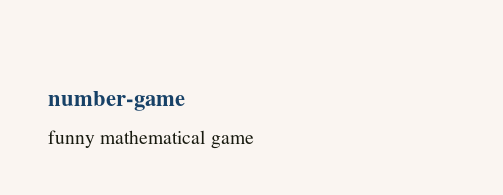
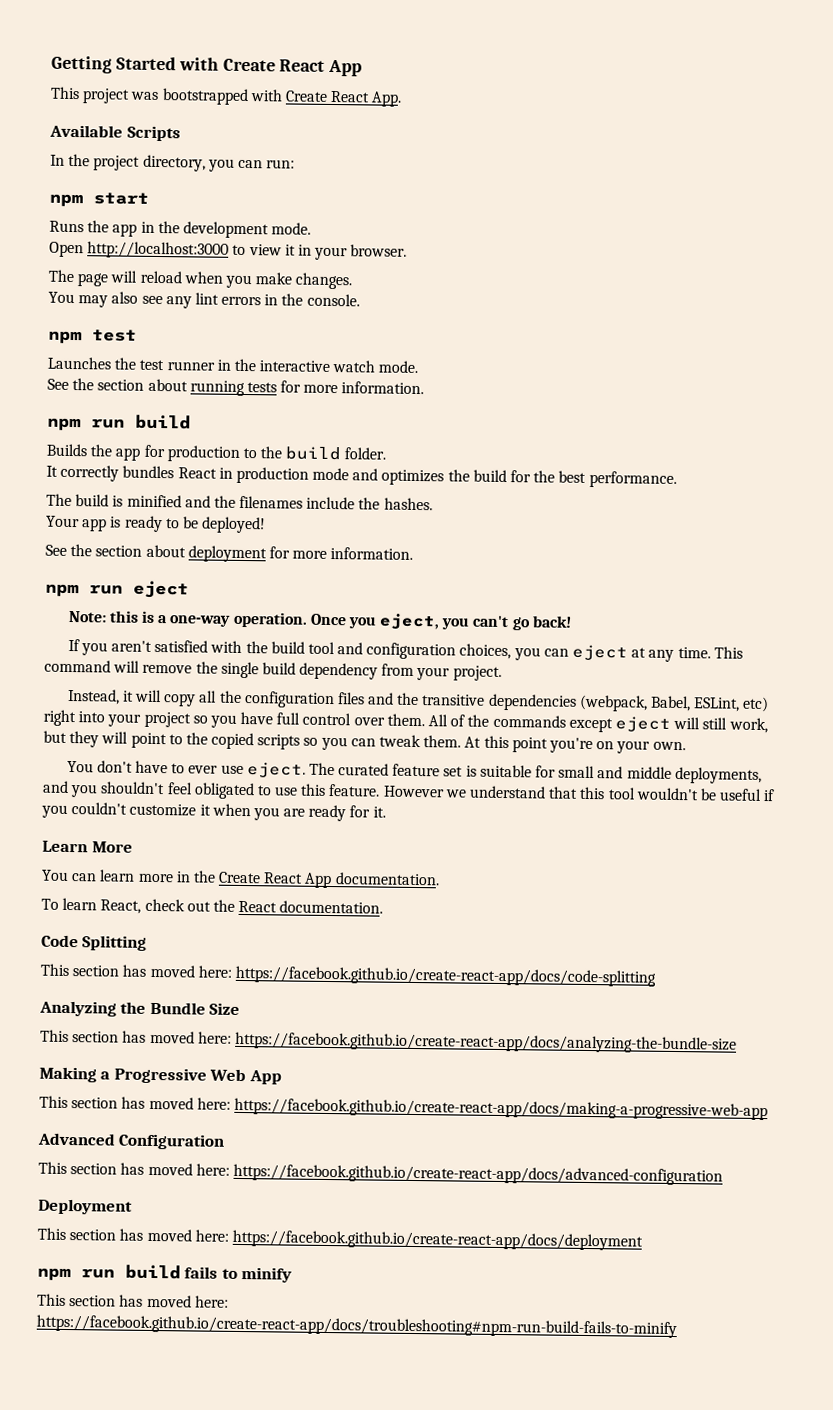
- number-game
- funny mathematical game
+ Getting Started with Create React App
+ This project was bootstrapped with Create React App.
+ Available Scripts
+ In the project directory, you can run:
+ npm start
+ Runs the app in the development mode.
+ Open http://localhost:3000 to view it in your browser.
+ The page will reload when you make changes.
+ You may also see any lint errors in the console.
+ npm test
+ Launches the test runner in the interactive watch mode.
+ See the section about running tests for more information.
+ npm run build
+ Builds the app for production to the build folder.
+ It correctly bundles React in production mode and optimizes the build for the best performance.
+ The build is minified and the filenames include the hashes.
+ Your app is ready to be deployed!
+ See the section about deployment for more information.
+ npm run eject
+ Note: this is a one-way operation. Once you eject, you can't go back!
+ If you aren't satisfied with the build tool and configuration choices, you can eject at any time. This command will remove the single build dependency from your project.
+ Instead, it will copy all the configuration files and the transitive dependencies (webpack, Babel, ESLint, etc) right into your project so you have full control over them. All of the commands except eject will still work, but they will point to the copied scripts so you can tweak them. At this point you're on your own.
+ You don't have to ever use eject. The curated feature set is suitable for small and middle deployments, and you shouldn't feel obligated to use this feature. However we understand that this tool wouldn't be useful if you couldn't customize it when you are ready for it.
+ Learn More
+ You can learn more in the Create React App documentation.
+ To learn React, check out the React documentation.
+ Code Splitting
+ This section has moved here: https://facebook.github.io/create-react-app/docs/code-splitting
+ Analyzing the Bundle Size
+ This section has moved here: https://facebook.github.io/create-react-app/docs/analyzing-the-bundle-size
+ Making a Progressive Web App
+ This section has moved here: https://facebook.github.io/create-react-app/docs/making-a-progressive-web-app
+ Advanced Configuration
+ This section has moved here: https://facebook.github.io/create-react-app/docs/advanced-configuration
+ Deployment
+ This section has moved here: https://facebook.github.io/create-react-app/docs/deployment
+ npm run build fails to minify
+ This section has moved here: https://facebook.github.io/create-react-app/docs/troubleshooting#npm-run-build-fails-to-minify

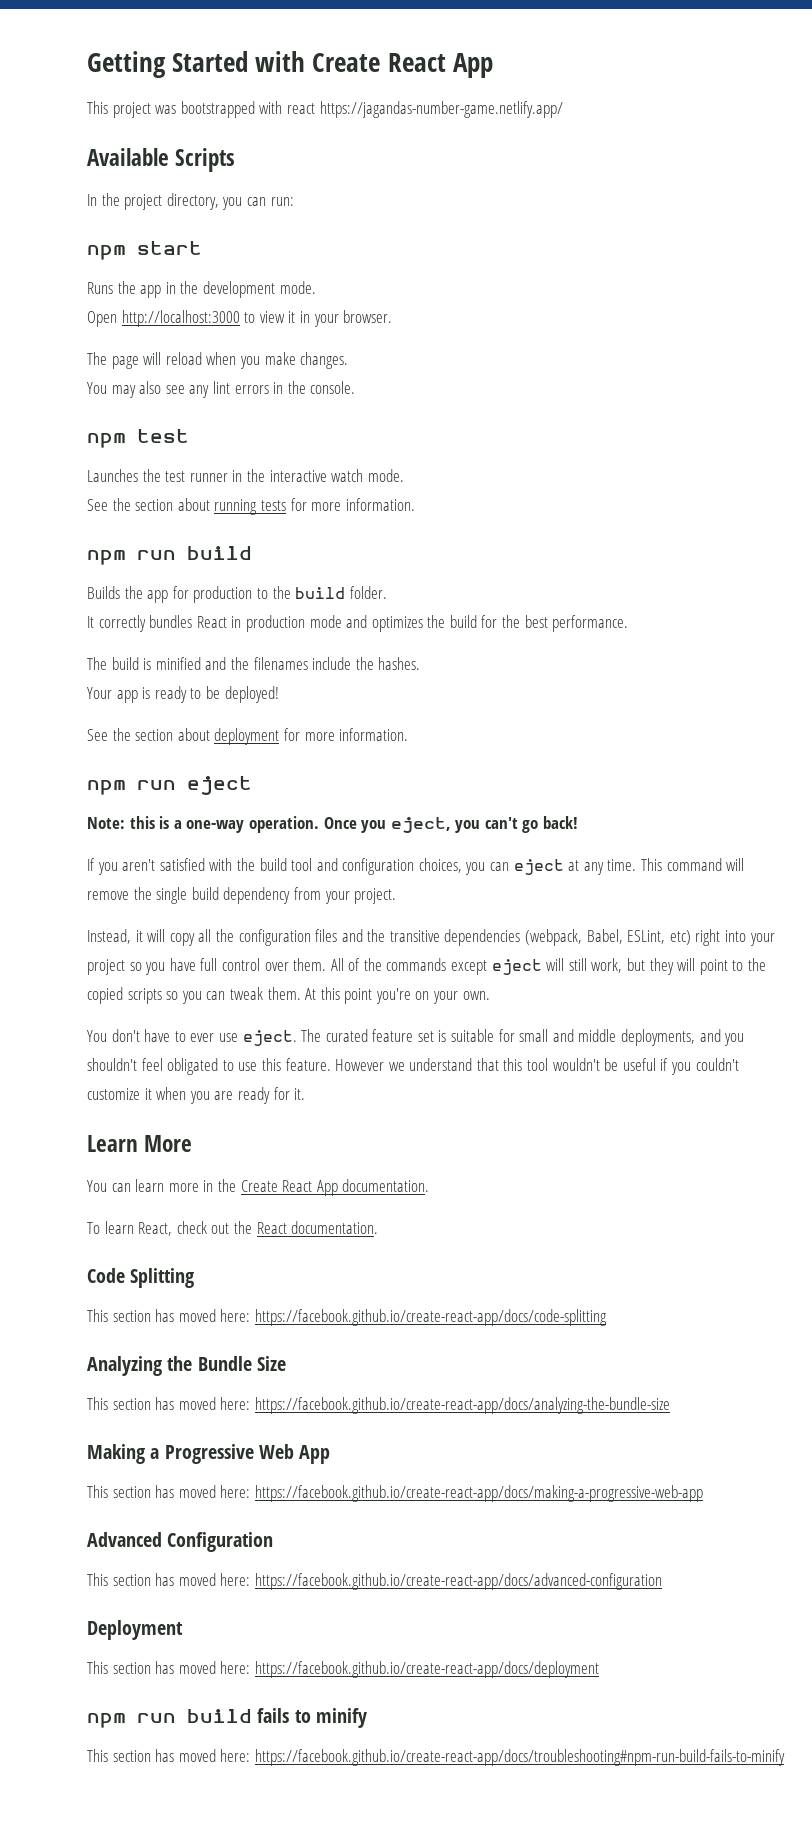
- This project was bootstrapped with Create React App.
+ This project was bootstrapped with react https://jagandas-number-game.netlify.app/

